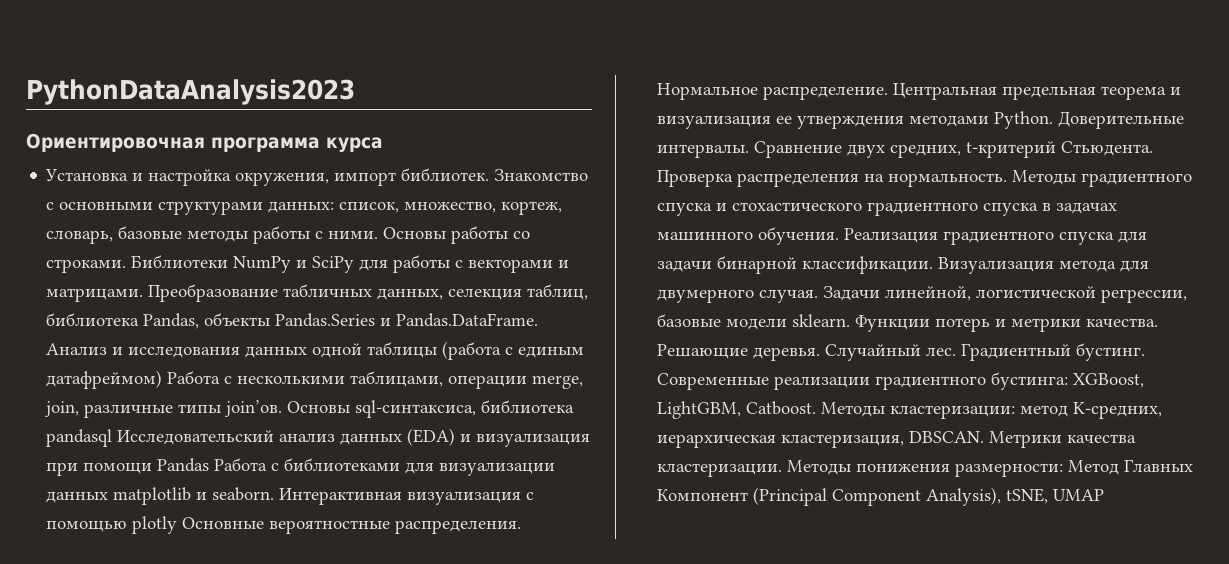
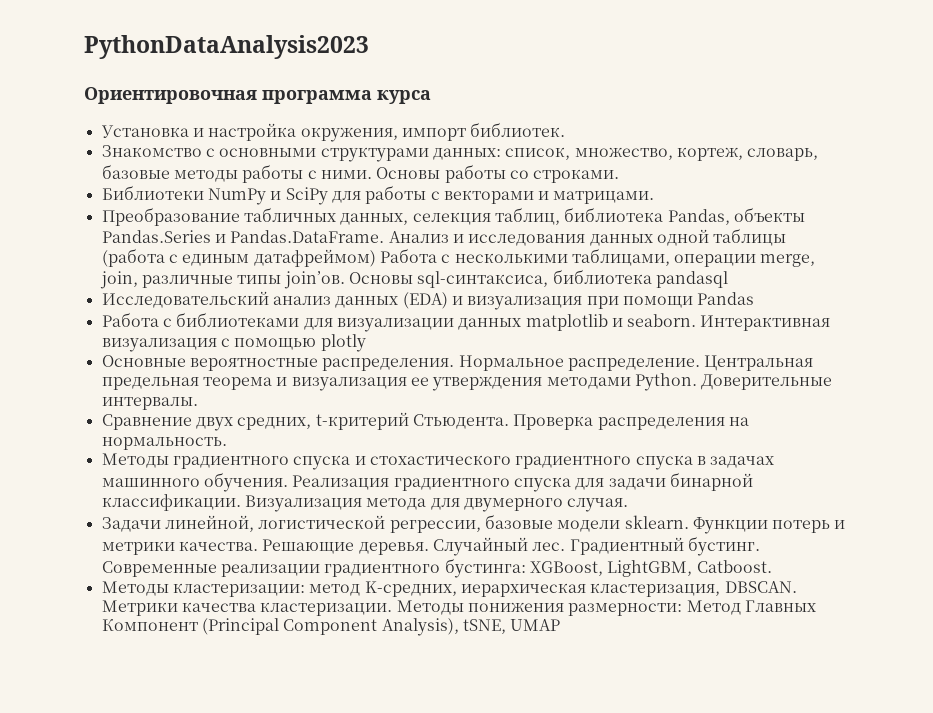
- Установка и настройка окружения, импорт библиотек. Знакомство с основными структурами данных: список, множество, кортеж, словарь, базовые методы работы с ними.
+ Установка и настройка окружения, импорт библиотек.
+ Знакомство с основными структурами данных: список, множество, кортеж, словарь, базовые методы работы с ними.
- Основы работы со строками. Библиотеки NumPy и SciPy для работы с векторами и матрицами. Преобразование табличных данных, селекция таблиц, библиотека Pandas, объекты Pandas.Series и Pandas.DataFrame. Анализ и исследования данных одной таблицы (работа с единым датафреймом) Работа с несколькими таблицами, операции merge, join, различные типы join’ов.
+ Основы работы со строками.
+ Библиотеки NumPy и SciPy для работы с векторами и матрицами.
+ Преобразование табличных данных, селекция таблиц, библиотека Pandas, объекты Pandas.Series и Pandas.DataFrame. Анализ и исследования данных одной таблицы (работа с единым датафреймом) Работа с несколькими таблицами, операции merge, join, различные типы join’ов.
- Основы sql-синтаксиса, библиотека pandasql Исследовательский анализ данных (EDA) и визуализация при помощи Pandas Работа с библиотеками для визуализации данных matplotlib и seaborn.
+ Основы sql-синтаксиса, библиотека pandasql
+ Исследовательский анализ данных (EDA) и визуализация при помощи Pandas
+ Работа с библиотеками для визуализации данных matplotlib и seaborn.
- Интерактивная визуализация с помощью plotly Основные вероятностные распределения.
+ Интерактивная визуализация с помощью plotly
+ Основные вероятностные распределения.
- Доверительные интервалы. Сравнение двух средних, t-критерий Стьюдента.
+ Доверительные интервалы.
+ Сравнение двух средних, t-критерий Стьюдента.
- Проверка распределения на нормальность. Методы градиентного спуска и стохастического градиентного спуска в задачах машинного обучения.
+ Проверка распределения на нормальность.
+ Методы градиентного спуска и стохастического градиентного спуска в задачах машинного обучения.
- Визуализация метода для двумерного случая. Задачи линейной, логистической регрессии, базовые модели sklearn.
+ Визуализация метода для двумерного случая.
+ Задачи линейной, логистической регрессии, базовые модели sklearn.
- Современные реализации градиентного бустинга: XGBoost, LightGBM, Catboost. Методы кластеризации: метод K-средних, иерархическая кластеризация, DBSCAN.
+ Современные реализации градиентного бустинга: XGBoost, LightGBM, Catboost.
+ Методы кластеризации: метод K-средних, иерархическая кластеризация, DBSCAN.

